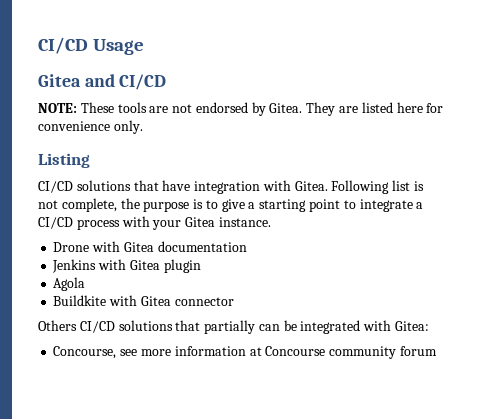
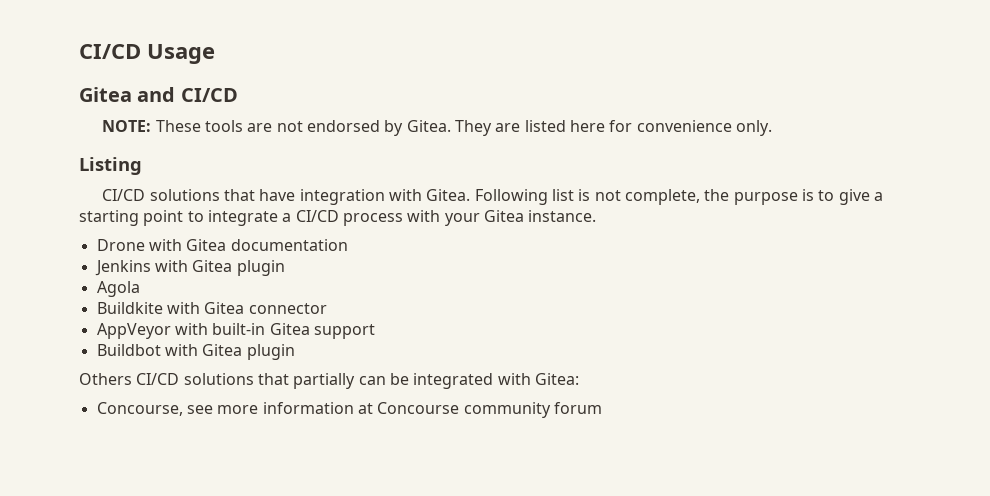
+ AppVeyor with built-in Gitea support
+ Buildbot with Gitea plugin

